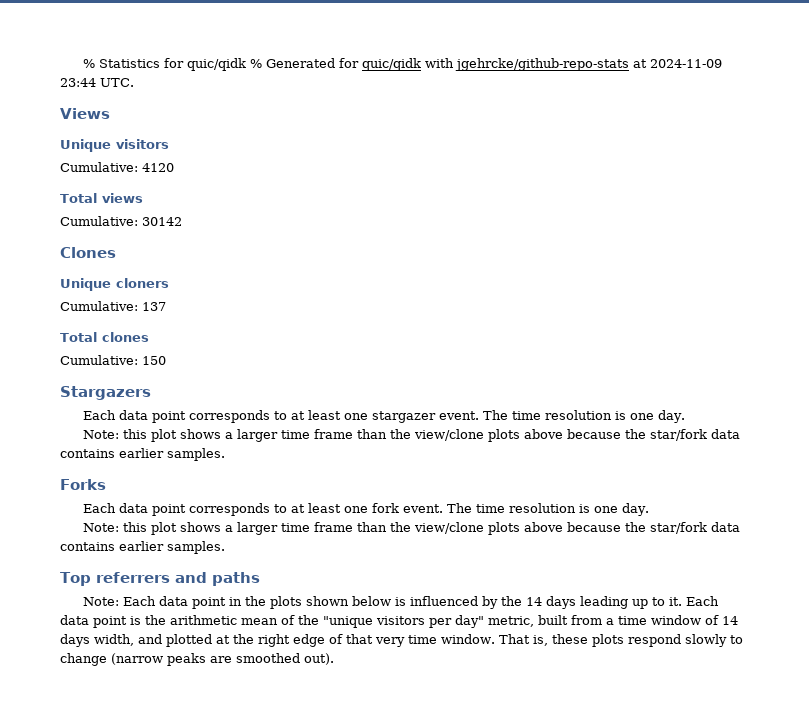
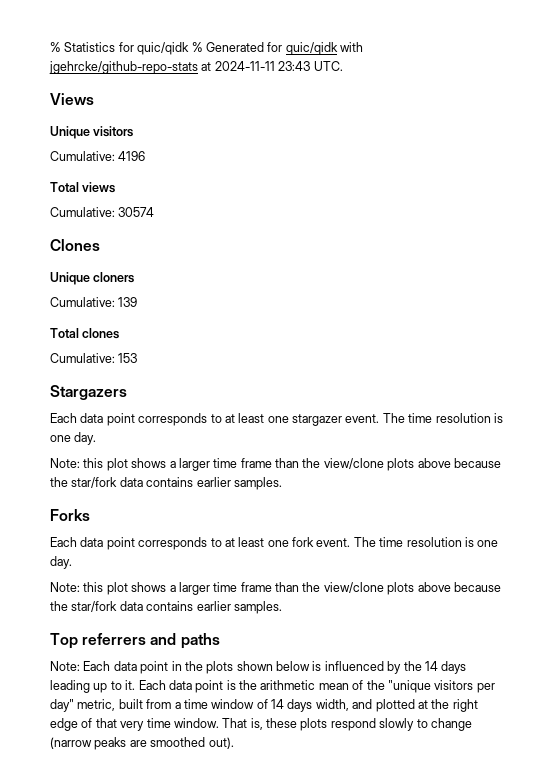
- % Statistics for quic/qidk % Generated for quic/qidk with jgehrcke/github-repo-stats at 2024-11-09 23:44 UTC.
+ % Statistics for quic/qidk % Generated for quic/qidk with jgehrcke/github-repo-stats at 2024-11-11 23:43 UTC.
- Cumulative: 4120
+ Cumulative: 4196
- Cumulative: 30142
+ Cumulative: 30574
- Cumulative: 137
+ Cumulative: 139
- Cumulative: 150
+ Cumulative: 153

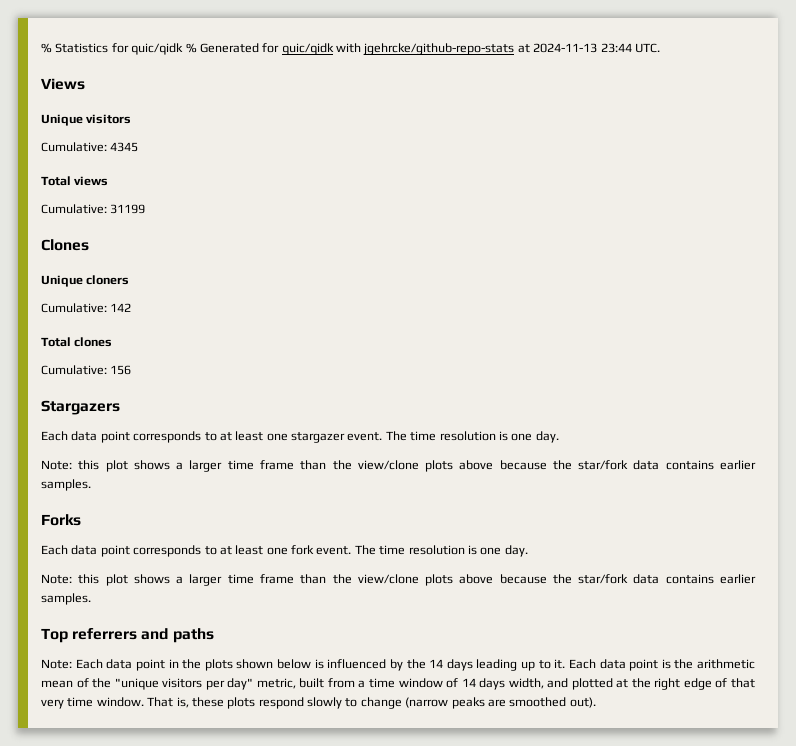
- % Statistics for quic/qidk % Generated for quic/qidk with jgehrcke/github-repo-stats at 2024-11-11 23:43 UTC.
+ % Statistics for quic/qidk % Generated for quic/qidk with jgehrcke/github-repo-stats at 2024-11-13 23:44 UTC.
- Cumulative: 4196
+ Cumulative: 4345
- Cumulative: 30574
+ Cumulative: 31199
- Cumulative: 139
+ Cumulative: 142
- Cumulative: 153
+ Cumulative: 156

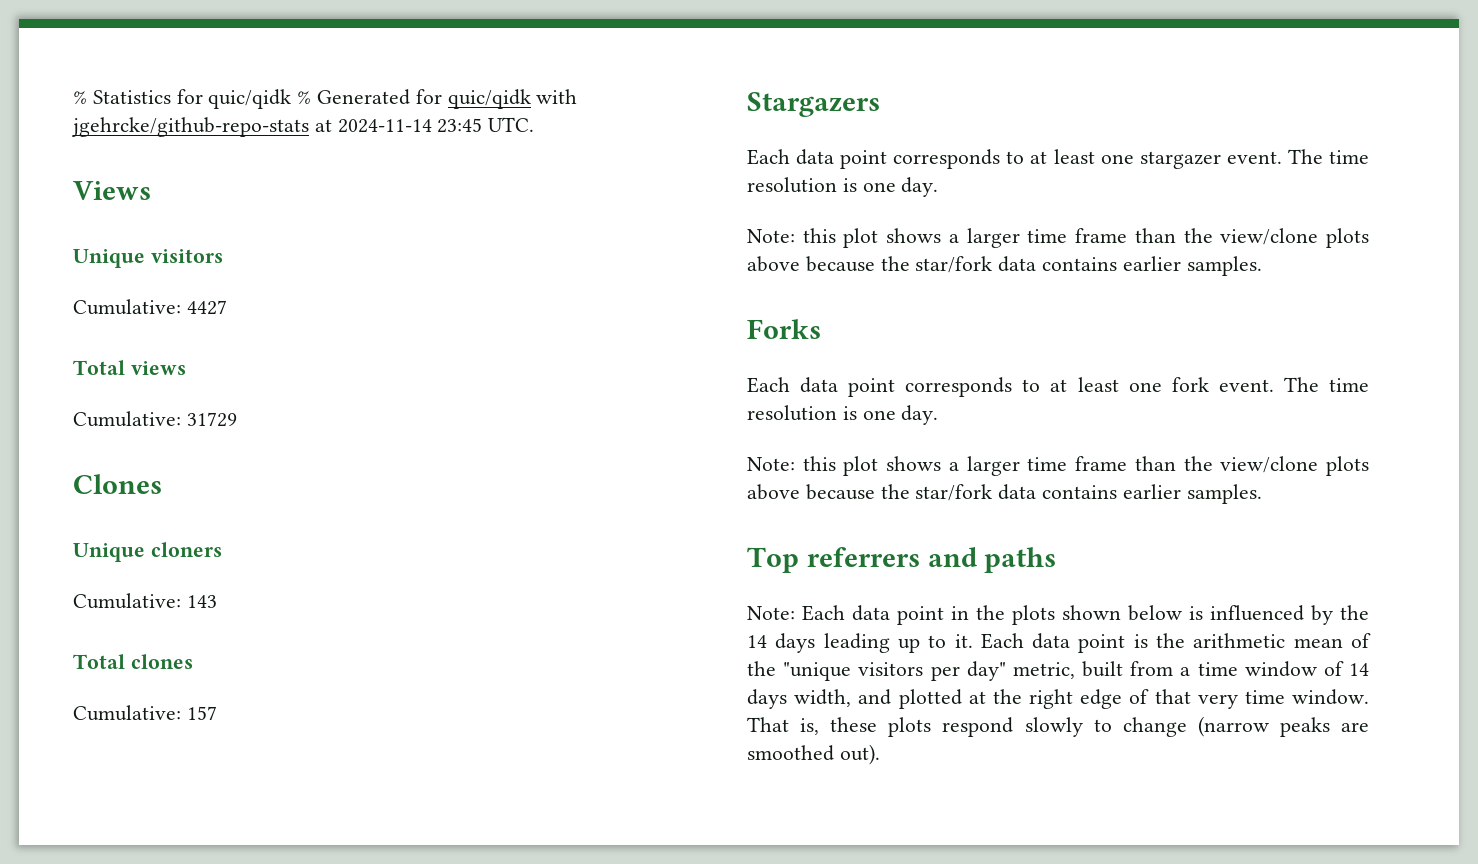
- % Statistics for quic/qidk % Generated for quic/qidk with jgehrcke/github-repo-stats at 2024-11-13 23:44 UTC.
+ % Statistics for quic/qidk % Generated for quic/qidk with jgehrcke/github-repo-stats at 2024-11-14 23:45 UTC.
- Cumulative: 4345
+ Cumulative: 4427
- Cumulative: 31199
+ Cumulative: 31729
- Cumulative: 142
+ Cumulative: 143
- Cumulative: 156
+ Cumulative: 157

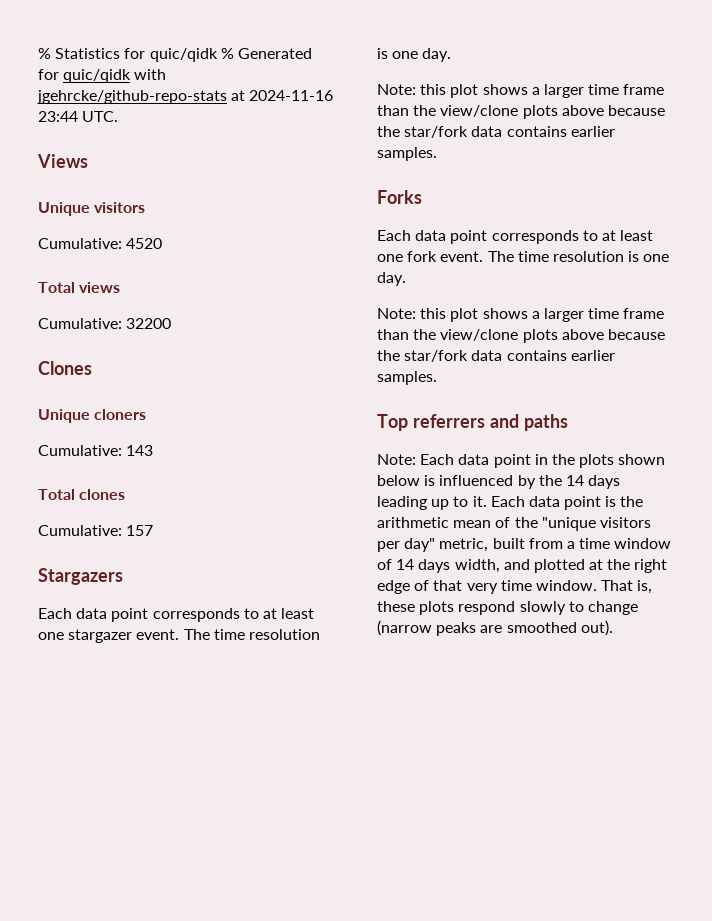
- % Statistics for quic/qidk % Generated for quic/qidk with jgehrcke/github-repo-stats at 2024-11-14 23:45 UTC.
+ % Statistics for quic/qidk % Generated for quic/qidk with jgehrcke/github-repo-stats at 2024-11-16 23:44 UTC.
- Cumulative: 4427
+ Cumulative: 4520
- Cumulative: 31729
+ Cumulative: 32200

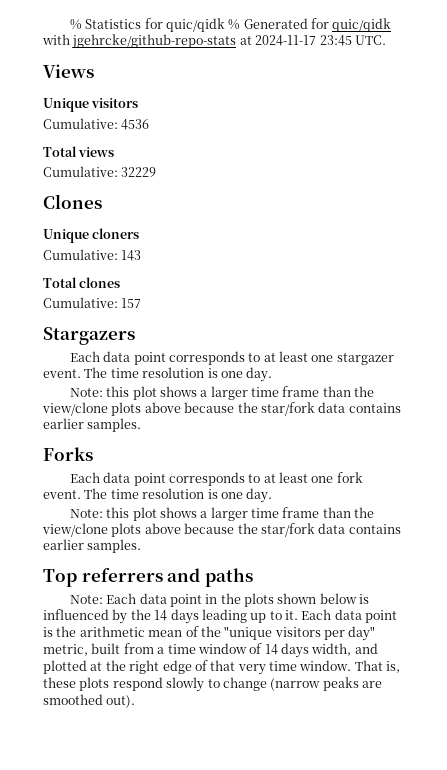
- % Statistics for quic/qidk % Generated for quic/qidk with jgehrcke/github-repo-stats at 2024-11-16 23:44 UTC.
+ % Statistics for quic/qidk % Generated for quic/qidk with jgehrcke/github-repo-stats at 2024-11-17 23:45 UTC.
- Cumulative: 4520
+ Cumulative: 4536
- Cumulative: 32200
+ Cumulative: 32229

